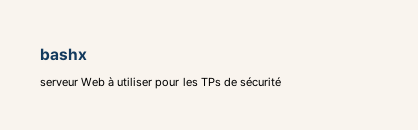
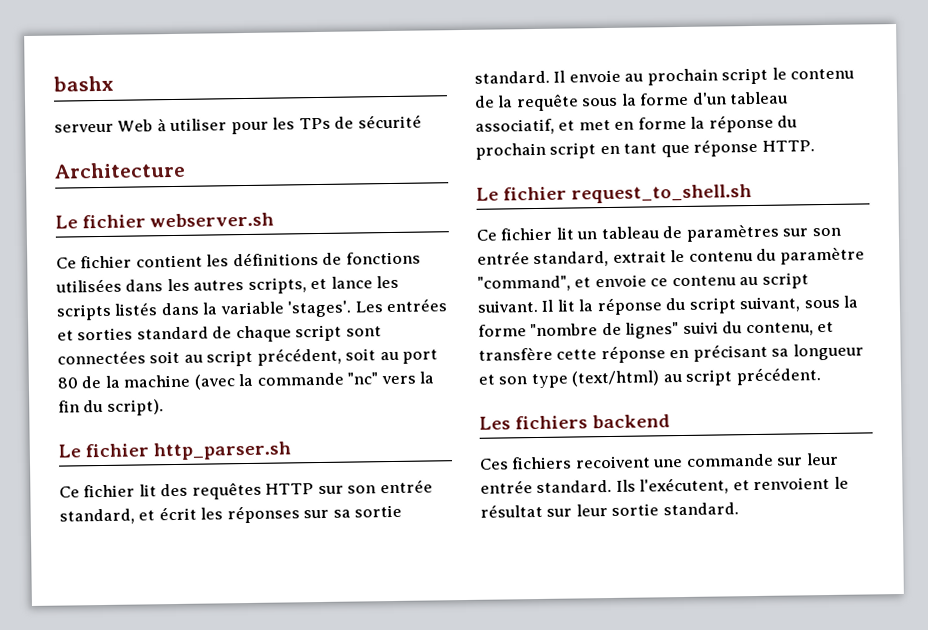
+ Architecture
+ Le fichier webserver.sh
+ Ce fichier contient les définitions de fonctions utilisées dans les autres scripts, et lance les scripts listés dans la variable 'stages'. Les entrées et sorties standard de chaque script sont connectées soit au script précédent, soit au port 80 de la machine (avec la commande "nc" vers la fin du script).
+ Le fichier http_parser.sh
+ Ce fichier lit des requêtes HTTP sur son entrée standard, et écrit les réponses sur sa sortie standard. Il envoie au prochain script le contenu de la requête sous la forme d'un tableau associatif, et met en forme la réponse du prochain script en tant que réponse HTTP.
+ Le fichier request_to_shell.sh
+ Ce fichier lit un tableau de paramètres sur son entrée standard, extrait le contenu du paramètre "command", et envoie ce contenu au script suivant. Il lit la réponse du script suivant, sous la forme "nombre de lignes" suivi du contenu, et transfère cette réponse en précisant sa longueur et son type (text/html) au script précédent.
+ Les fichiers backend
+ Ces fichiers recoivent une commande sur leur entrée standard. Ils l'exécutent, et renvoient le résultat sur leur sortie standard.

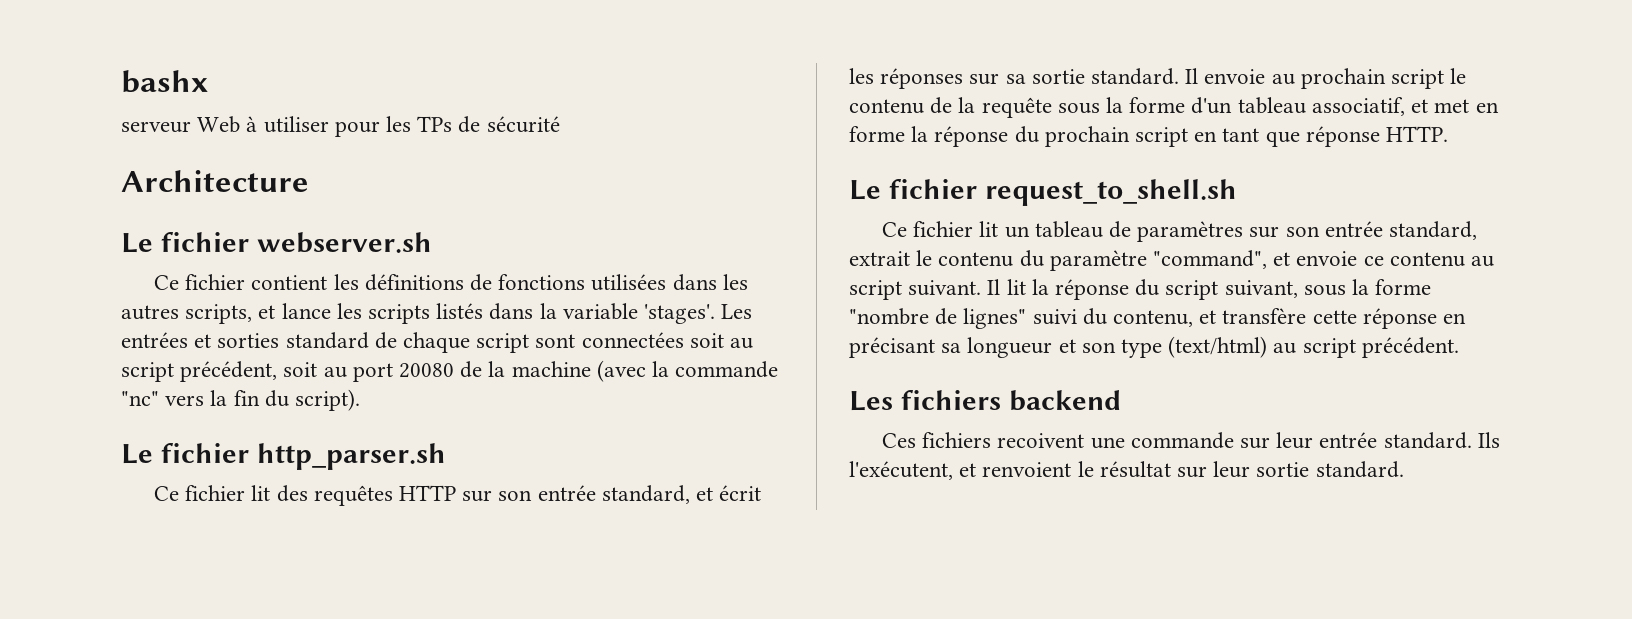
- Les entrées et sorties standard de chaque script sont connectées soit au script précédent, soit au port 80 de la machine (avec la commande "nc" vers la fin du script).
+ Les entrées et sorties standard de chaque script sont connectées soit au script précédent, soit au port 20080 de la machine (avec la commande "nc" vers la fin du script).

